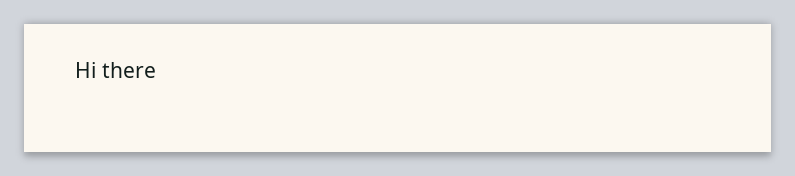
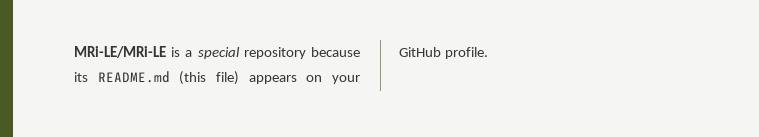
- Hi there
+ MRi-LE/MRi-LE is a special repository because its README.md (this file) appears on your GitHub profile.

